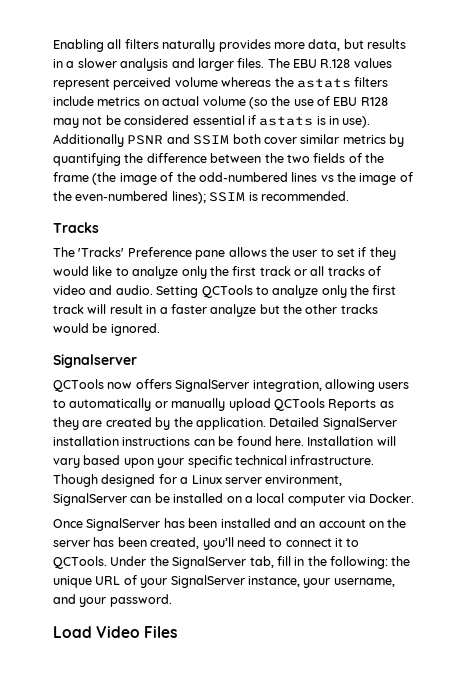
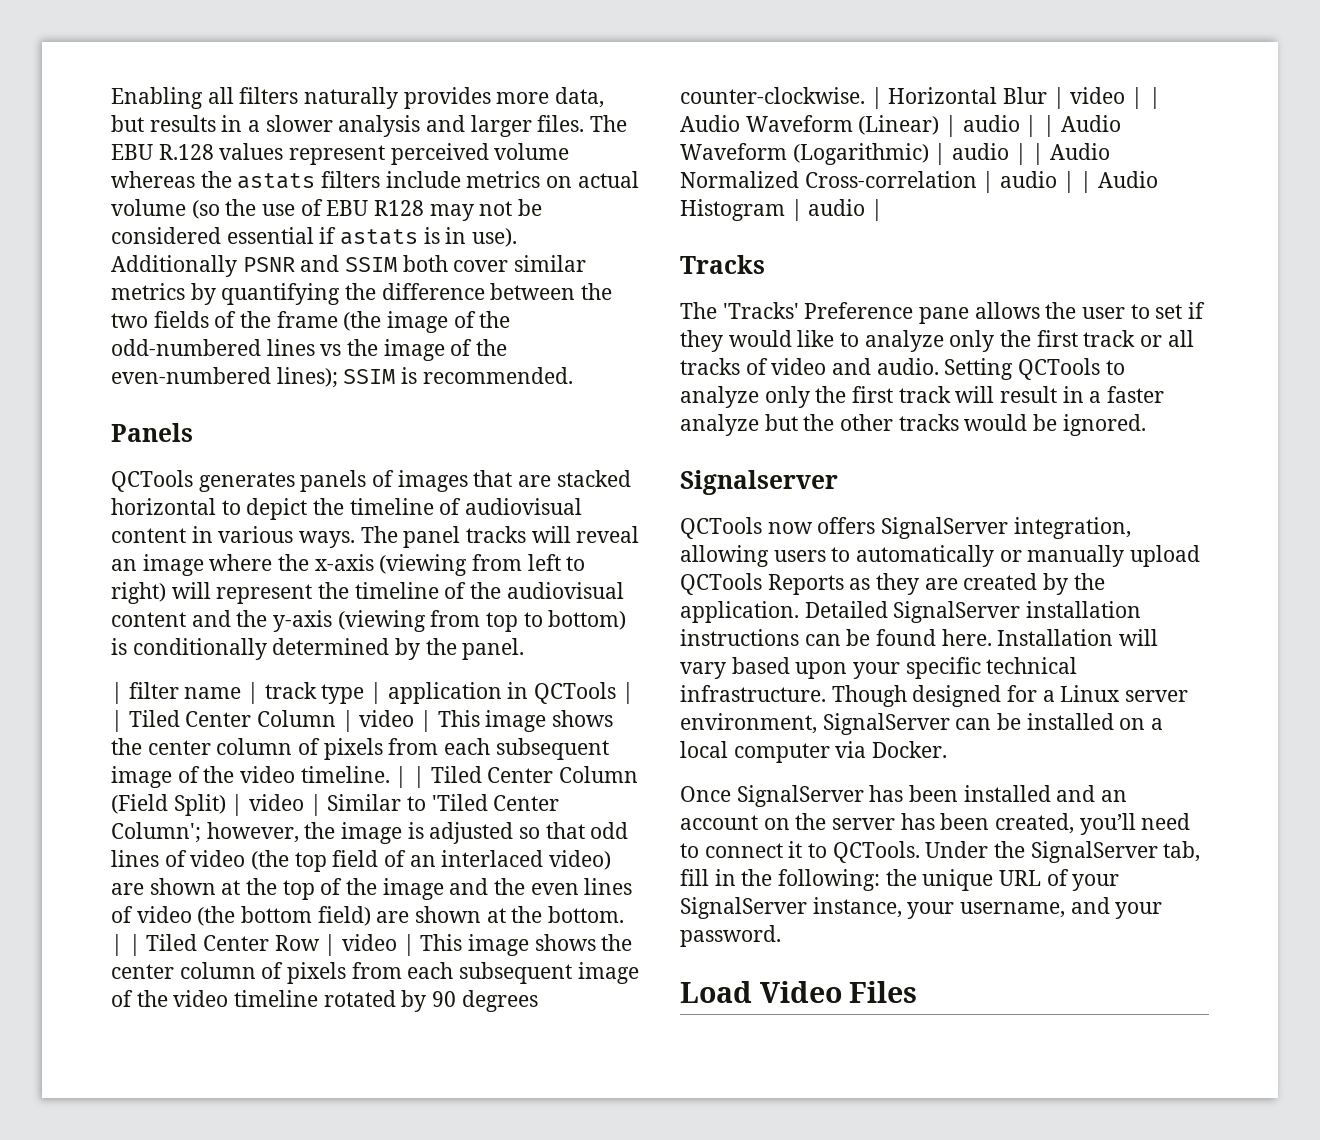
+ Panels
+ QCTools generates panels of images that are stacked horizontal to depict the timeline of audiovisual content in various ways. The panel tracks will reveal an image where the x-axis (viewing from left to right) will represent the timeline of the audiovisual content and the y-axis (viewing from top to bottom) is conditionally determined by the panel.
+ | filter name | track type | application in QCTools | | Tiled Center Column | video | This image shows the center column of pixels from each subsequent image of the video timeline. | | Tiled Center Column (Field Split) | video | Similar to 'Tiled Center Column'; however, the image is adjusted so that odd lines of video (the top field of an interlaced video) are shown at the top of the image and the even lines of video (the bottom field) are shown at the bottom. | | Tiled Center Row | video | This image shows the center column of pixels from each subsequent image of the video timeline rotated by 90 degrees counter-clockwise. | Horizontal Blur | video | | Audio Waveform (Linear) | audio | | Audio Waveform (Logarithmic) | audio | | Audio Normalized Cross-correlation | audio | | Audio Histogram | audio |

